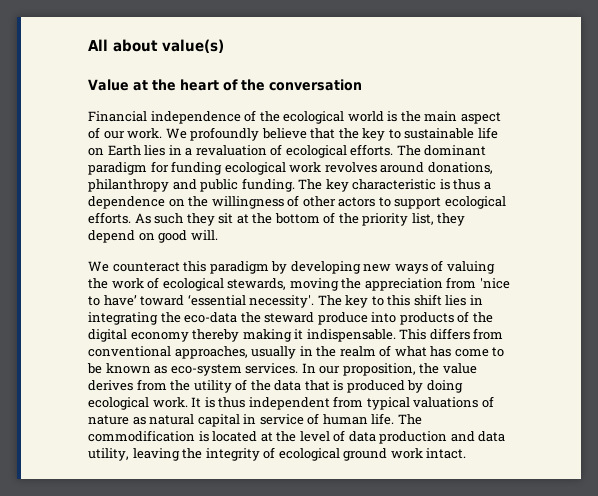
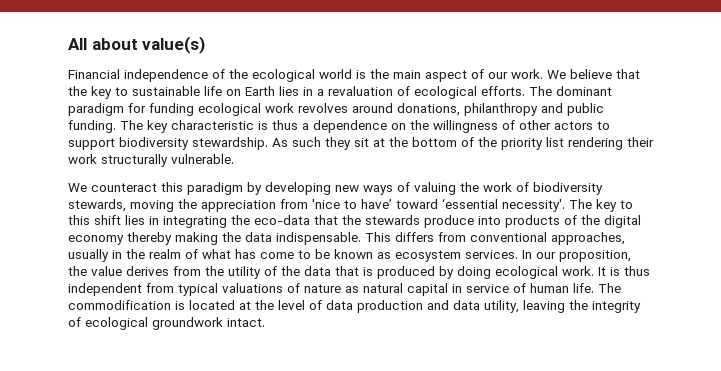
- Value at the heart of the conversation
- We profoundly believe that the key to sustainable life on Earth lies in a revaluation of ecological efforts.
+ We believe that the key to sustainable life on Earth lies in a revaluation of ecological efforts.
- The key characteristic is thus a dependence on the willingness of other actors to support ecological efforts.
+ The key characteristic is thus a dependence on the willingness of other actors to support biodiversity stewardship.
- As such they sit at the bottom of the priority list, they depend on good will.
+ As such they sit at the bottom of the priority list rendering their work structurally vulnerable.
- We counteract this paradigm by developing new ways of valuing the work of ecological stewards, moving the appreciation from 'nice to have’ toward ‘essential necessity'.
+ We counteract this paradigm by developing new ways of valuing the work of biodiversity stewards, moving the appreciation from 'nice to have’ toward ‘essential necessity'.
- The key to this shift lies in integrating the eco-data the steward produce into products of the digital economy thereby making it indispensable.
+ The key to this shift lies in integrating the eco-data that the stewards produce into products of the digital economy thereby making the data indispensable.
- This differs from conventional approaches, usually in the realm of what has come to be known as eco-system services.
+ This differs from conventional approaches, usually in the realm of what has come to be known as ecosystem services.
- The commodification is located at the level of data production and data utility, leaving the integrity of ecological ground work intact.
+ The commodification is located at the level of data production and data utility, leaving the integrity of ecological groundwork intact.

